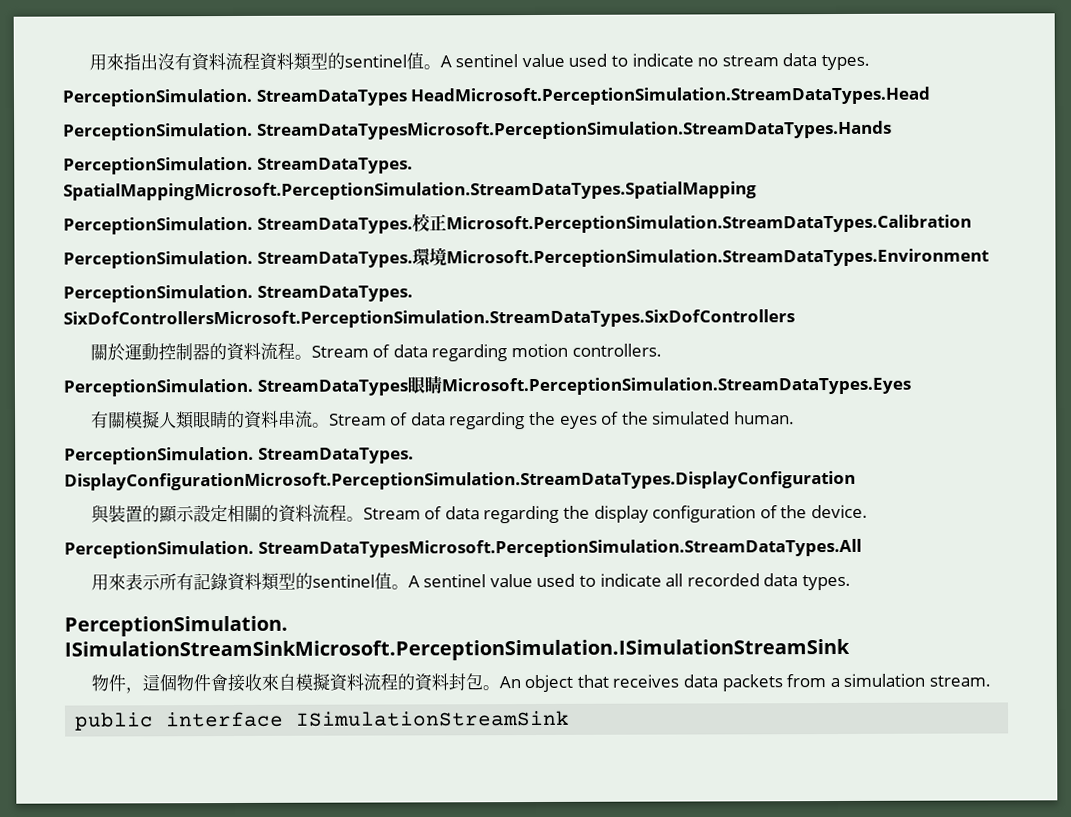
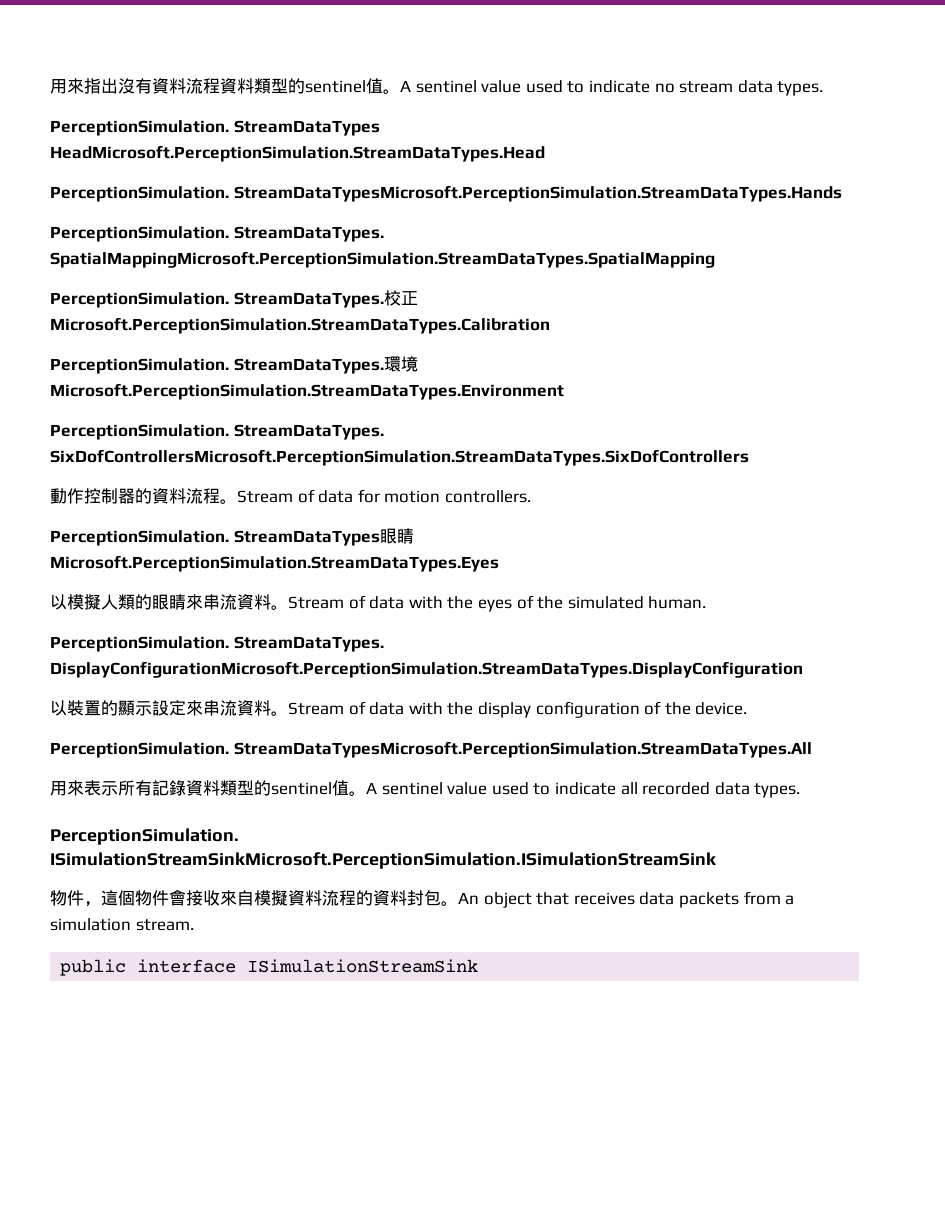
- 關於運動控制器的資料流程。
+ 動作控制器的資料流程。
- Stream of data regarding motion controllers.
+ Stream of data for motion controllers.
- 有關模擬人類眼睛的資料串流。Stream of data regarding the eyes of the simulated human.
+ 以模擬人類的眼睛來串流資料。Stream of data with the eyes of the simulated human.
- 與裝置的顯示設定相關的資料流程。Stream of data regarding the display configuration of the device.
+ 以裝置的顯示設定來串流資料。Stream of data with the display configuration of the device.

